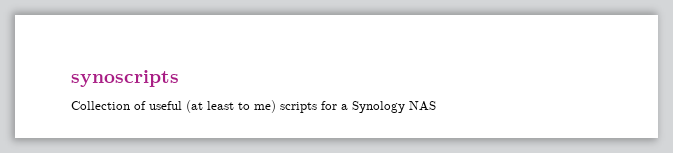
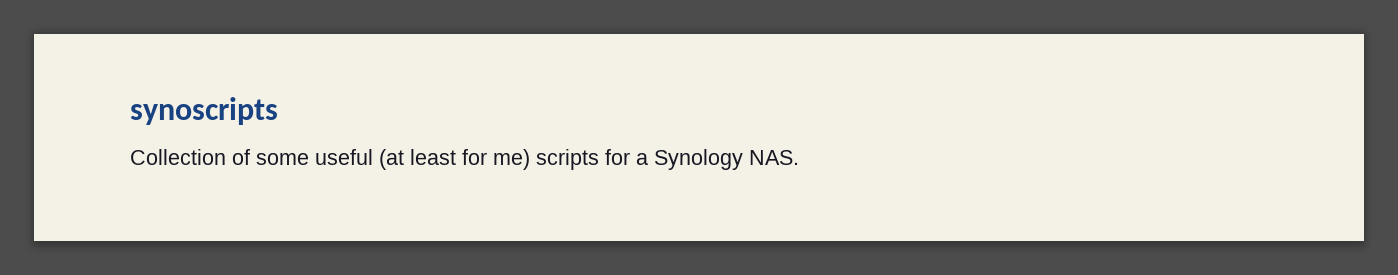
- Collection of useful (at least to me) scripts for a Synology NAS
+ Collection of some useful (at least for me) scripts for a Synology NAS.

